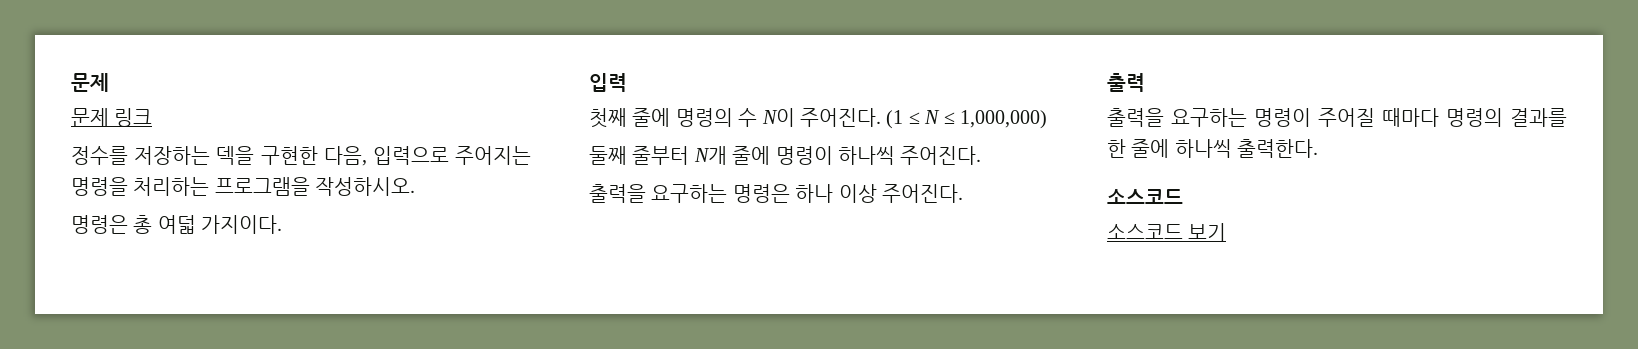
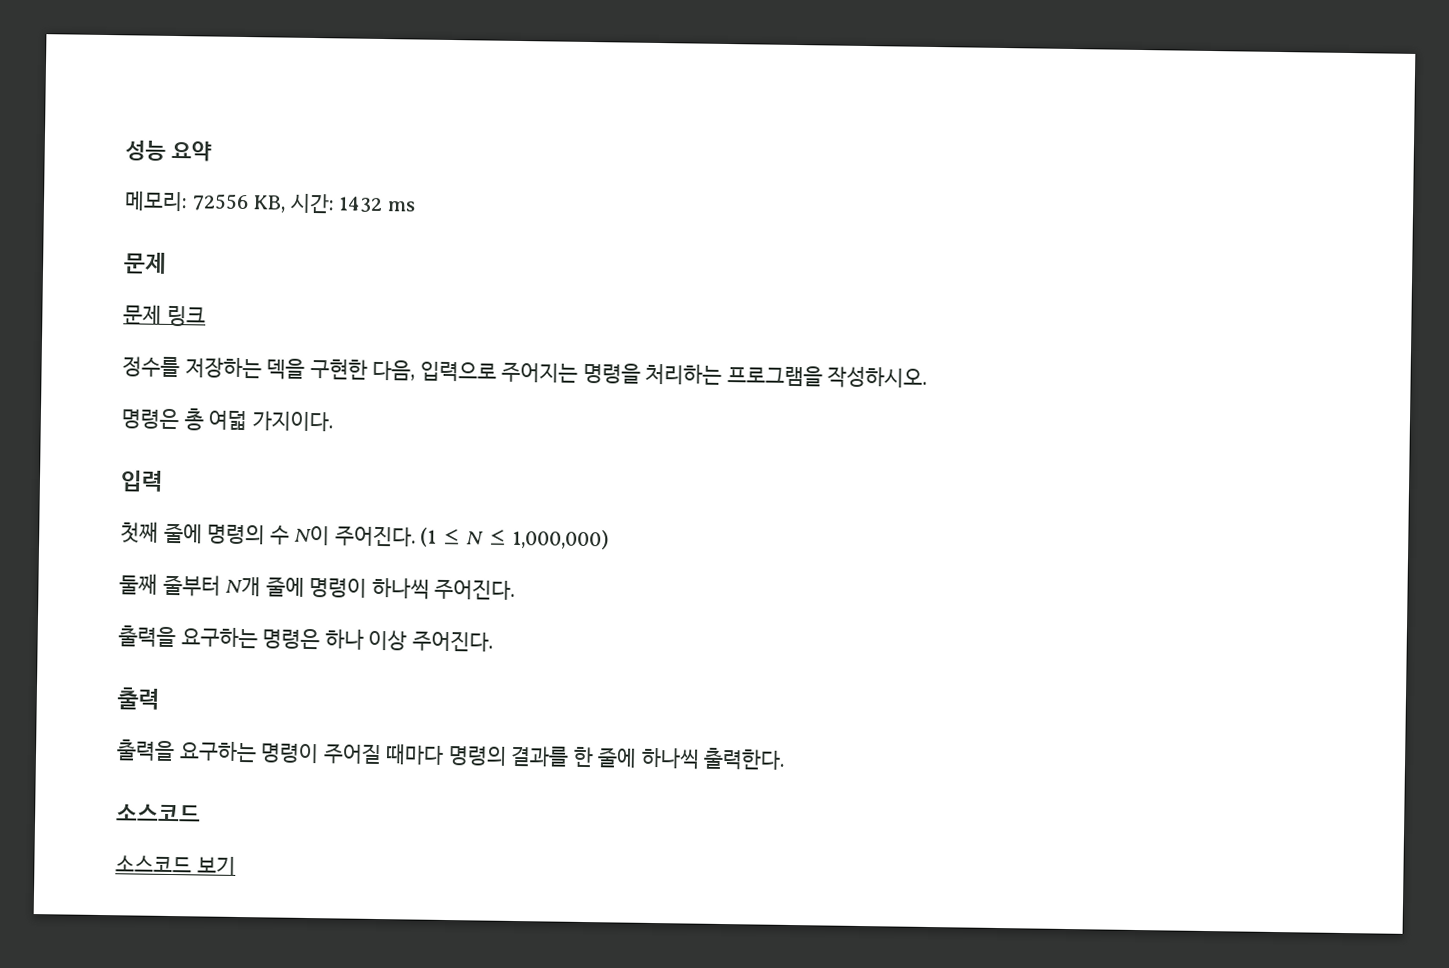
+ 성능 요약
+ 메모리: 72556 KB, 시간: 1432 ms

